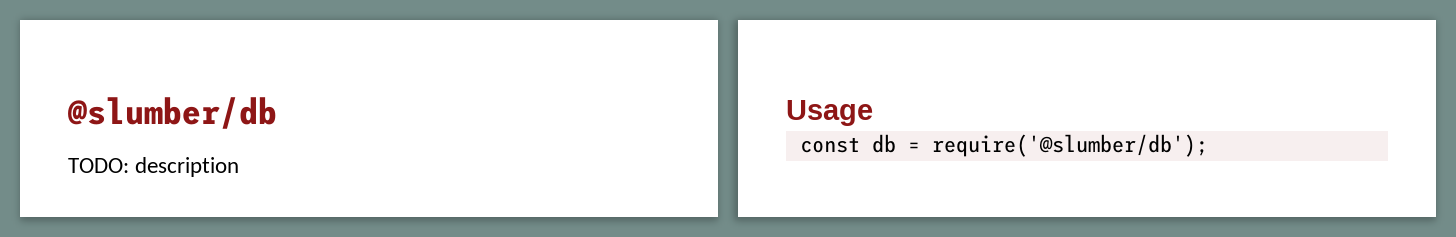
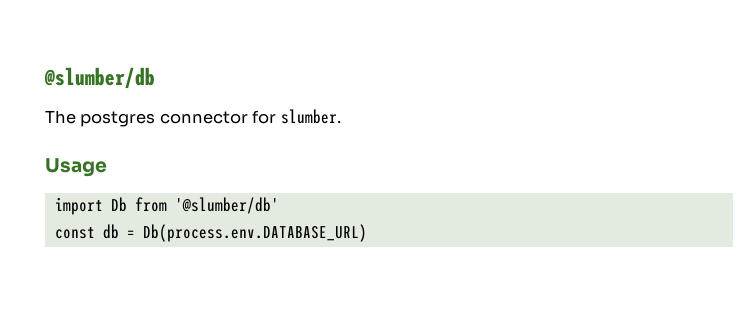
- TODO: description
+ The postgres connector for slumber.
  Usage
+ import Db from '@slumber/db'
- const db = require('@slumber/db');
+ const db = Db(process.env.DATABASE_URL)

